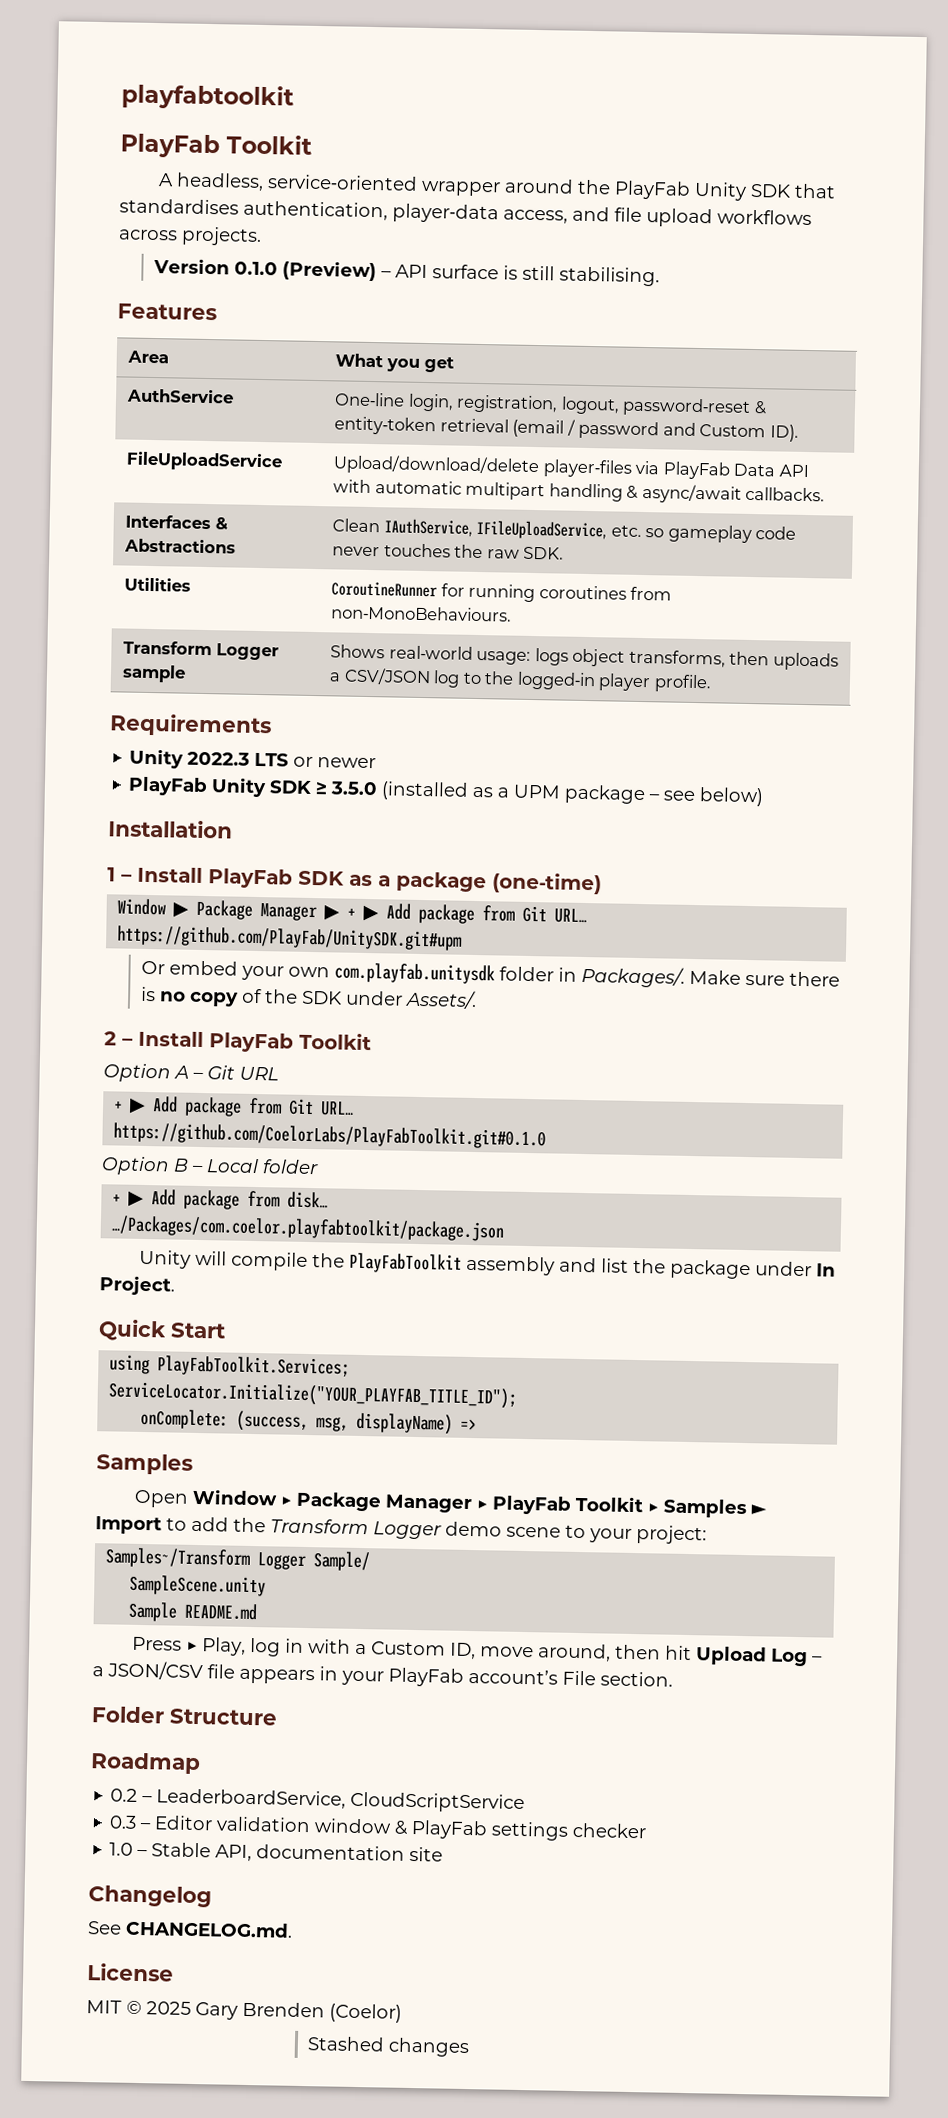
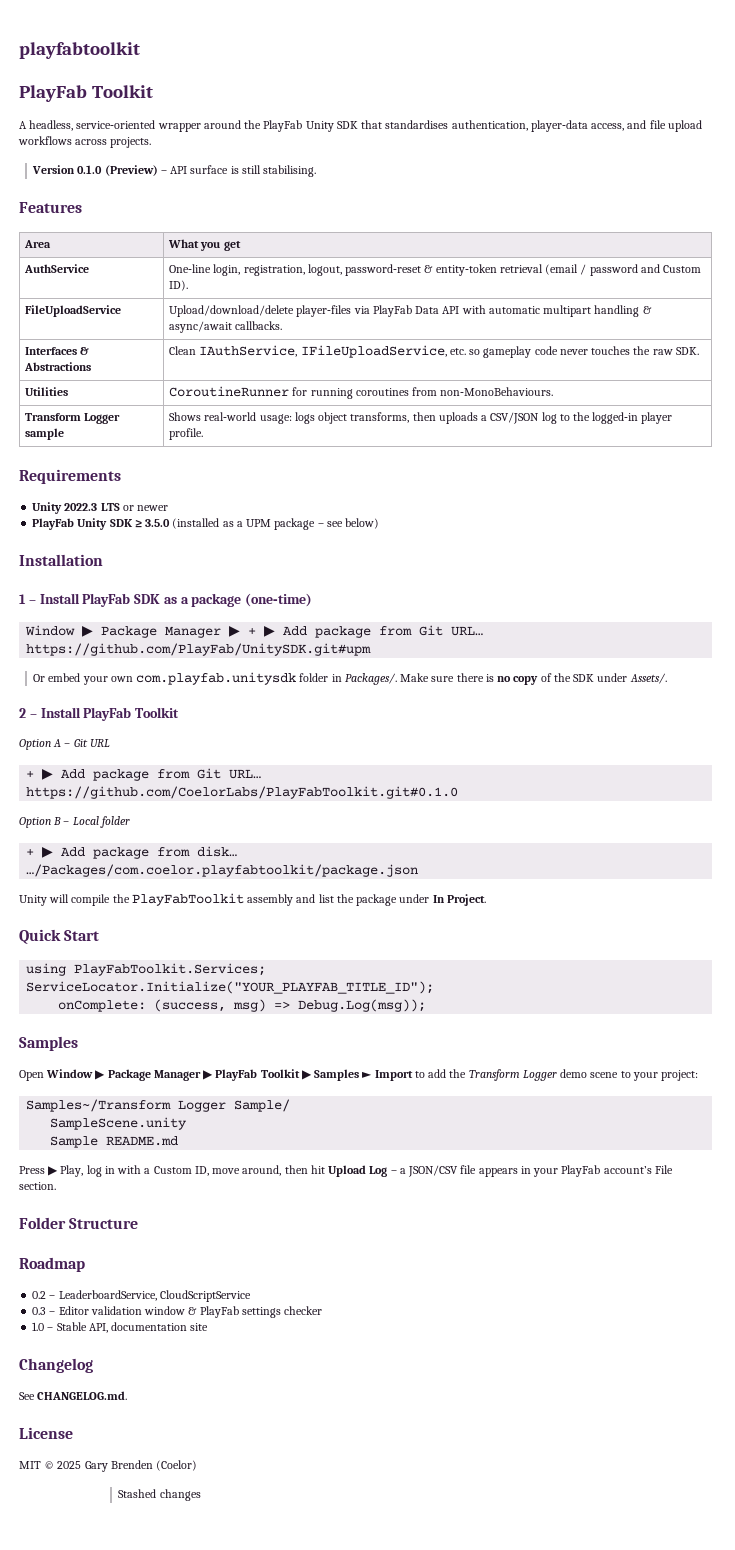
- onComplete: (success, msg, displayName) =>
+ onComplete: (success, msg) => Debug.Log(msg));

